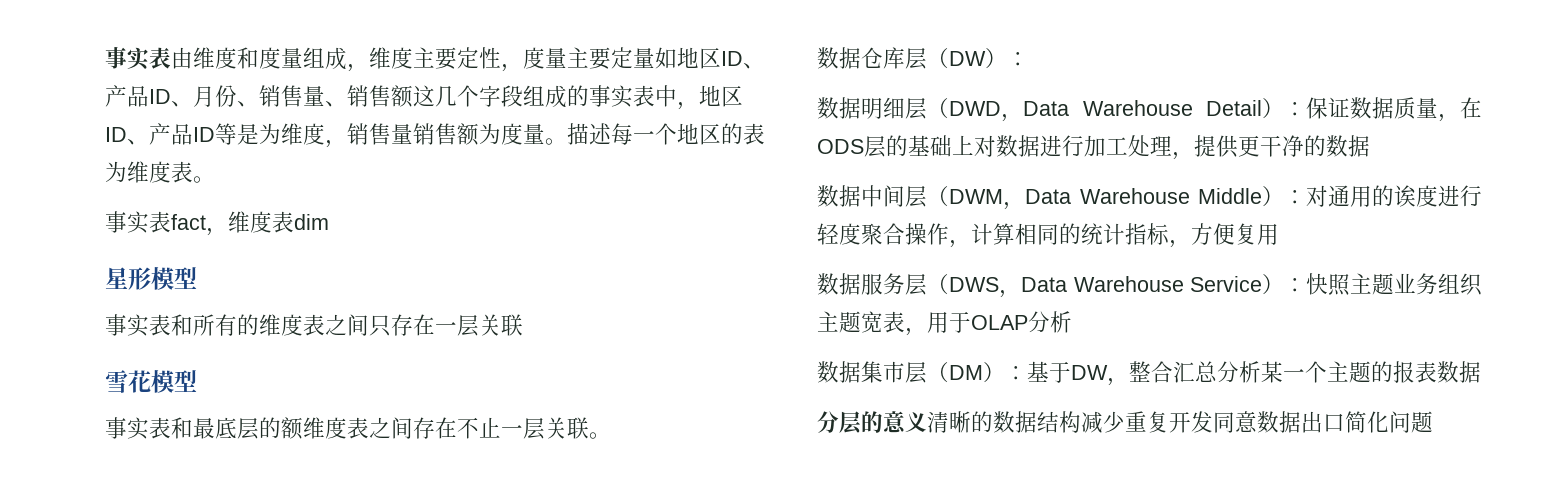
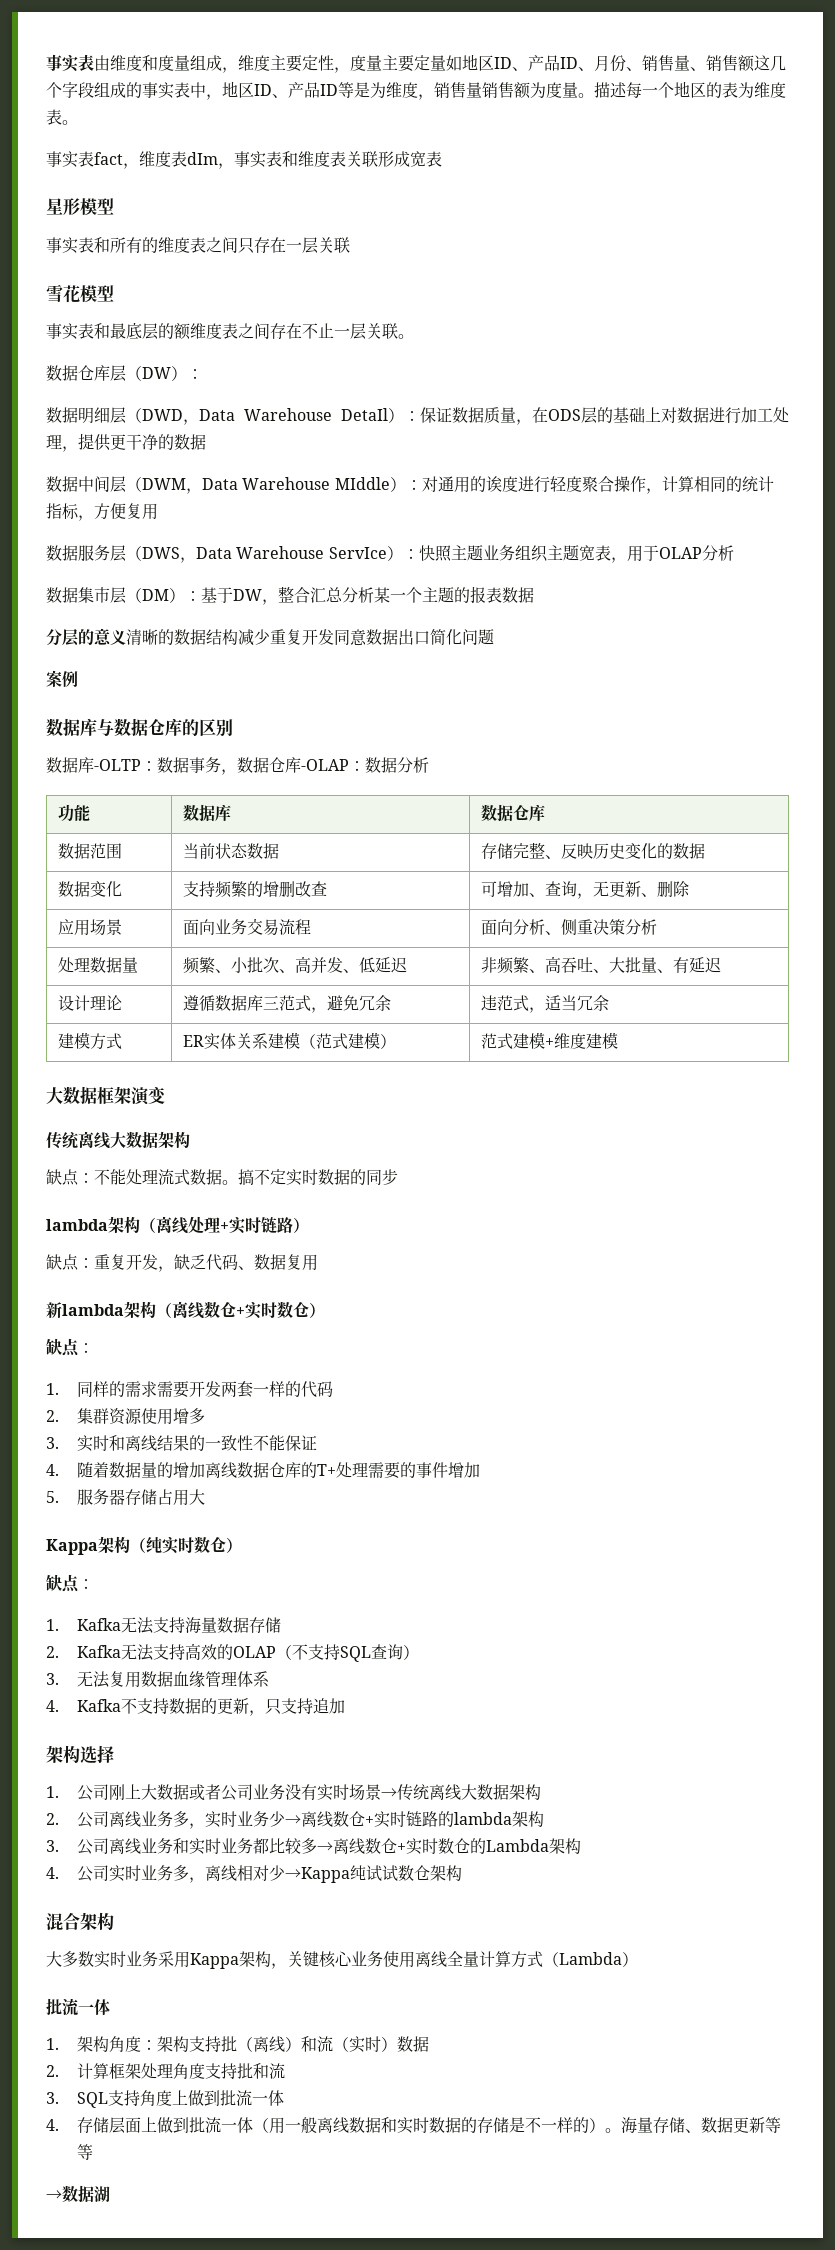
- 事实表fact，维度表dim
+ 事实表fact，维度表dIm，事实表和维度表关联形成宽表
- 数据明细层（DWD，Data Warehouse Detail）：保证数据质量，在ODS层的基础上对数据进行加工处理，提供更干净的数据
+ 数据明细层（DWD，Data Warehouse DetaIl）：保证数据质量，在ODS层的基础上对数据进行加工处理，提供更干净的数据
- 数据中间层（DWM，Data Warehouse Middle）：对通用的诶度进行轻度聚合操作，计算相同的统计指标，方便复用
+ 数据中间层（DWM，Data Warehouse MIddle）：对通用的诶度进行轻度聚合操作，计算相同的统计指标，方便复用
- 数据服务层（DWS，Data Warehouse Service）：快照主题业务组织主题宽表，用于OLAP分析
+ 数据服务层（DWS，Data Warehouse ServIce）：快照主题业务组织主题宽表，用于OLAP分析
+ 案例
+ 数据库与数据仓库的区别
+ 数据库-OLTP：数据事务，数据仓库-OLAP：数据分析
+ 功能 | 数据库 | 数据仓库
+ 数据范围 | 当前状态数据 | 存储完整、反映历史变化的数据
+ 数据变化 | 支持频繁的增删改查 | 可增加、查询，无更新、删除
+ 应用场景 | 面向业务交易流程 | 面向分析、侧重决策分析
+ 处理数据量 | 频繁、小批次、高并发、低延迟 | 非频繁、高吞吐、大批量、有延迟
+ 设计理论 | 遵循数据库三范式，避免冗余 | 违范式，适当冗余
+ 建模方式 | ER实体关系建模（范式建模） | 范式建模+维度建模
+ 大数据框架演变
+ 传统离线大数据架构
+ 缺点：不能处理流式数据。搞不定实时数据的同步
+ lambda架构（离线处理+实时链路）
+ 缺点：重复开发，缺乏代码、数据复用
+ 新lambda架构（离线数仓+实时数仓）
+ 缺点：
+ 1.同样的需求需要开发两套一样的代码
+ 2.集群资源使用增多
+ 3.实时和离线结果的一致性不能保证
+ 4.随着数据量的增加离线数据仓库的T+处理需要的事件增加
+ 5.服务器存储占用大
+ Kappa架构（纯实时数仓）
+ 缺点：
+ 1. Kafka无法支持海量数据存储
+ 2. Kafka无法支持高效的OLAP（不支持SQL查询）
+ 3.无法复用数据血缘管理体系
+ 4. Kafka不支持数据的更新，只支持追加
+ 架构选择
+ 1.公司刚上大数据或者公司业务没有实时场景→传统离线大数据架构
+ 2.公司离线业务多，实时业务少→离线数仓+实时链路的lambda架构
+ 3.公司离线业务和实时业务都比较多→离线数仓+实时数仓的Lambda架构
+ 4.公司实时业务多，离线相对少→Kappa纯试试数仓架构
+ 混合架构
+ 大多数实时业务采用Kappa架构，关键核心业务使用离线全量计算方式（Lambda）
+ 批流一体
+ 1.架构角度：架构支持批（离线）和流（实时）数据
+ 2.计算框架处理角度支持批和流
+ 3. SQL支持角度上做到批流一体
+ 4.存储层面上做到批流一体（用一般离线数据和实时数据的存储是不一样的）。海量存储、数据更新等等
+ →数据湖

